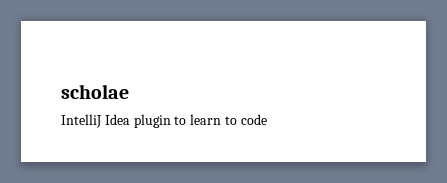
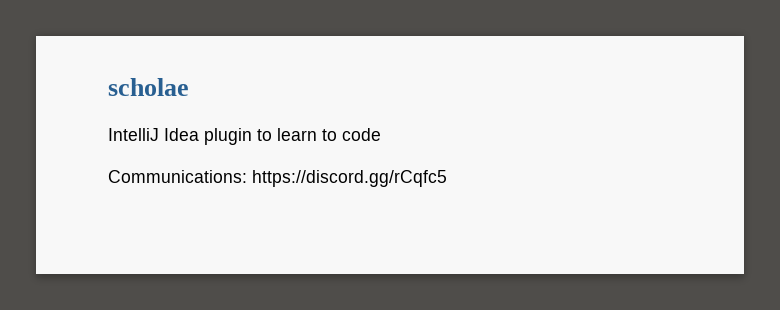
+ Communications: https://discord.gg/rCqfc5

